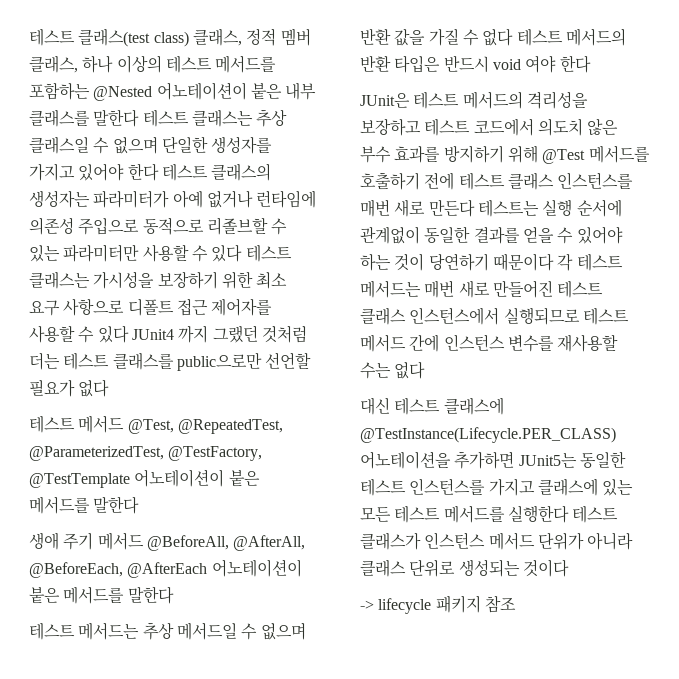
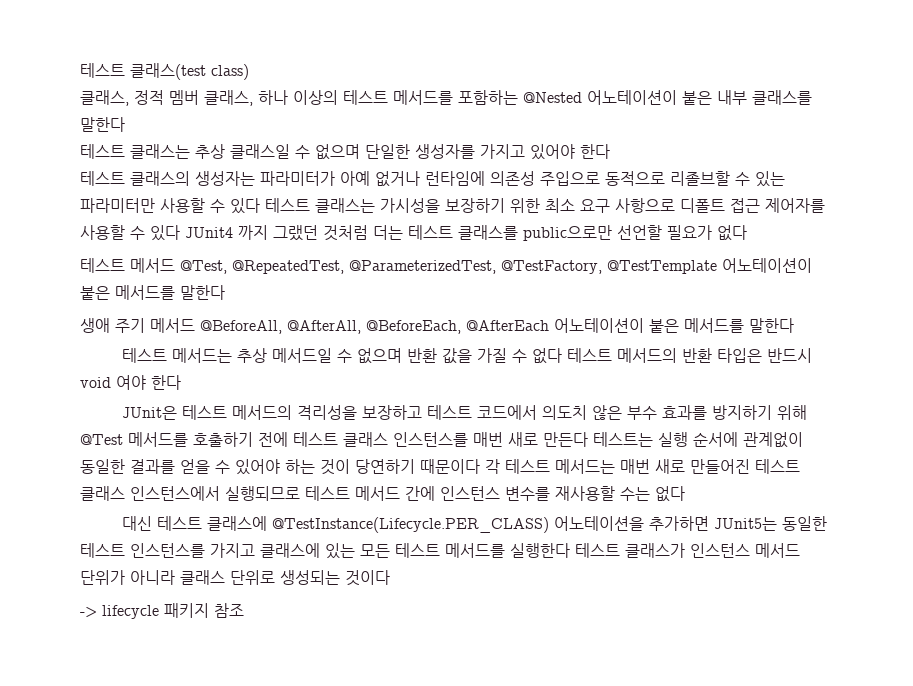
- 테스트 클래스(test class) 클래스, 정적 멤버 클래스, 하나 이상의 테스트 메서드를 포함하는 @Nested 어노테이션이 붙은 내부 클래스를 말한다 테스트 클래스는 추상 클래스일 수 없으며 단일한 생성자를 가지고 있어야 한다 테스트 클래스의 생성자는 파라미터가 아예 없거나 런타임에 의존성 주입으로 동적으로 리졸브할 수 있는 파라미터만 사용할 수 있다 테스트 클래스는 가시성을 보장하기 위한 최소 요구 사항으로 디폴트 접근 제어자를 사용할 수 있다 JUnit4 까지 그랬던 것처럼 더는 테스트 클래스를 public으로만 선언할 필요가 없다
+ 테스트 클래스(test class)
+ 클래스, 정적 멤버 클래스, 하나 이상의 테스트 메서드를 포함하는 @Nested 어노테이션이 붙은 내부 클래스를 말한다
+ 테스트 클래스는 추상 클래스일 수 없으며 단일한 생성자를 가지고 있어야 한다
+ 테스트 클래스의 생성자는 파라미터가 아예 없거나 런타임에 의존성 주입으로 동적으로 리졸브할 수 있는 파라미터만 사용할 수 있다 테스트 클래스는 가시성을 보장하기 위한 최소 요구 사항으로 디폴트 접근 제어자를 사용할 수 있다 JUnit4 까지 그랬던 것처럼 더는 테스트 클래스를 public으로만 선언할 필요가 없다

